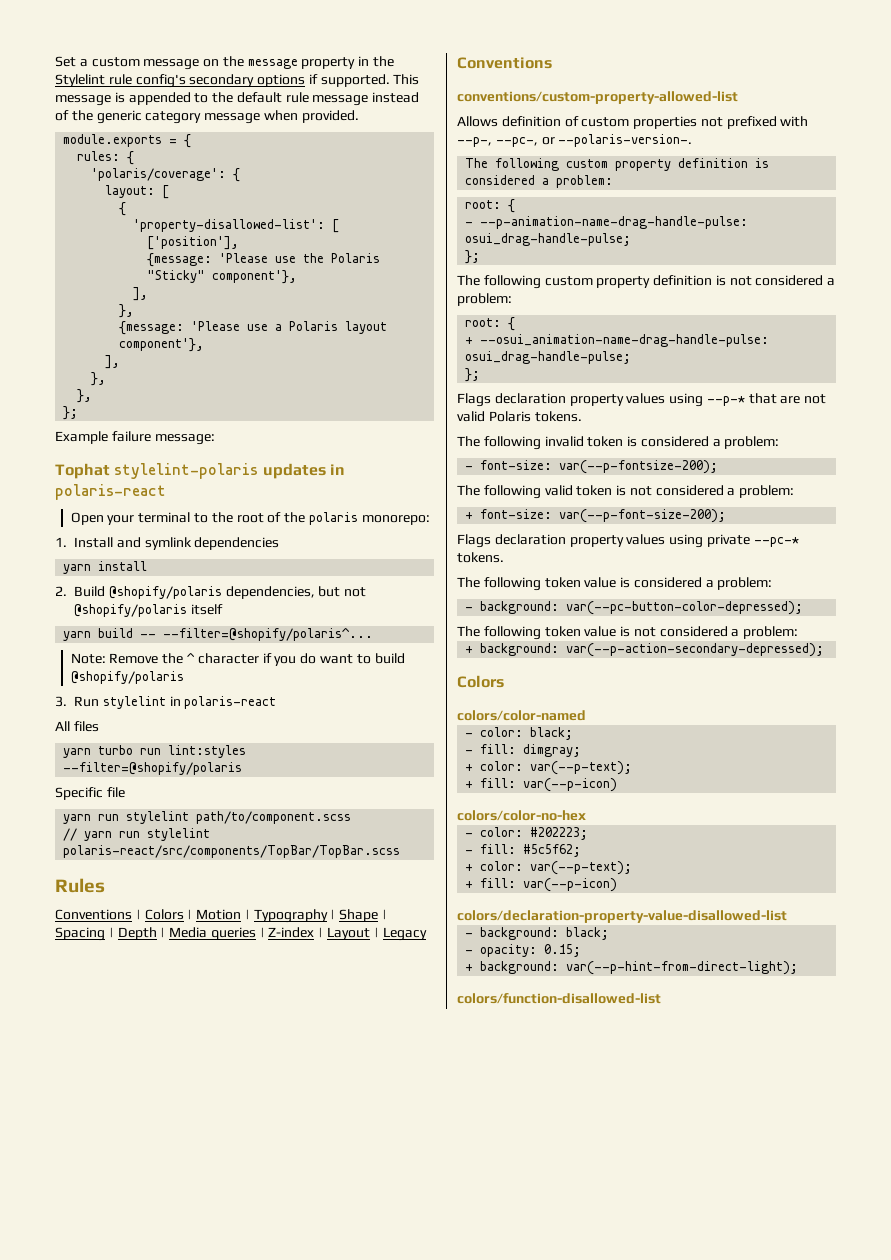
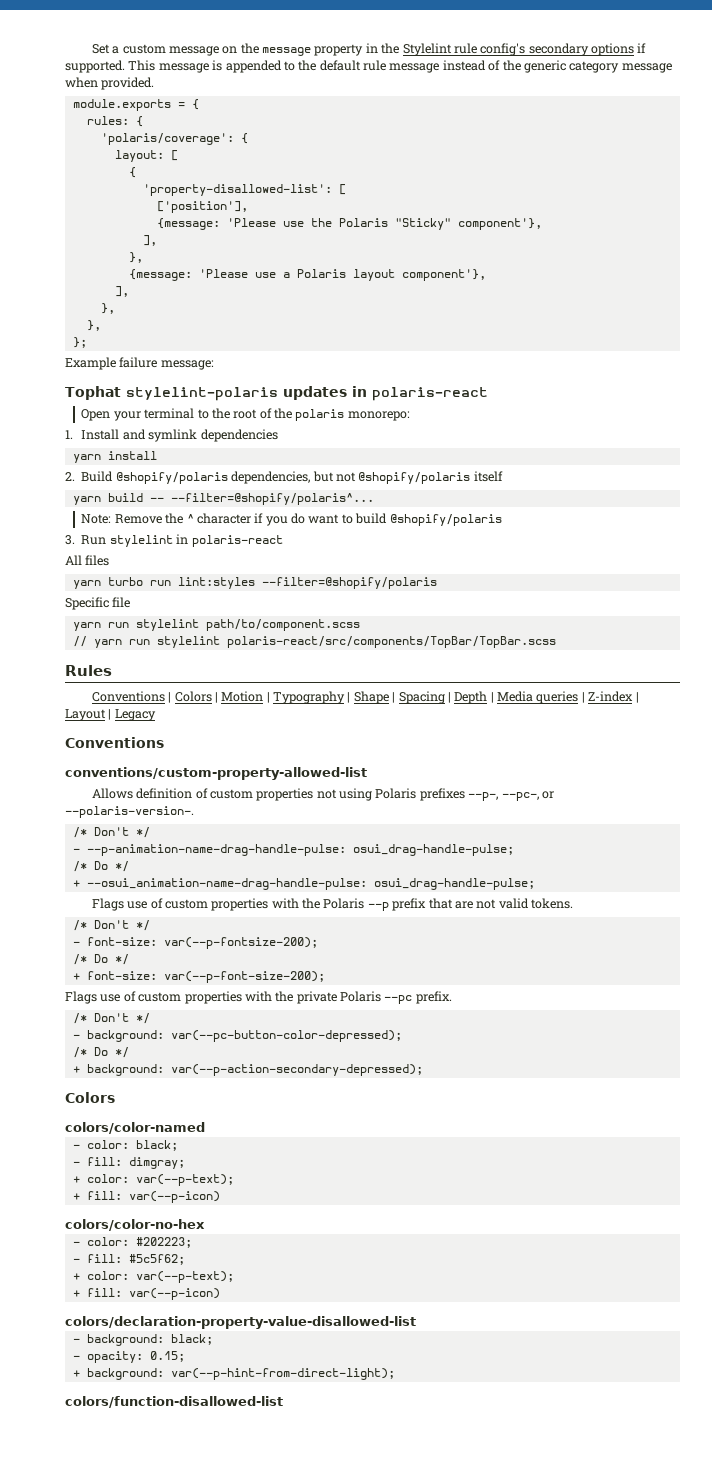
- Allows definition of custom properties not prefixed with --p-, --pc-, or --polaris-version-.
- The following custom property definition is considered a problem:
- root: {
+ Allows definition of custom properties not using Polaris prefixes --p-, --pc-, or --polaris-version-.
+ /* Don't */
  - --p-animation-name-drag-handle-pulse: osui_drag-handle-pulse;
- };
- The following custom property definition is not considered a problem:
- root: {
+ /* Do */
  + --osui_animation-name-drag-handle-pulse: osui_drag-handle-pulse;
- };
- Flags declaration property values using --p-* that are not valid Polaris tokens.
- The following invalid token is considered a problem:
+ Flags use of custom properties with the Polaris --p prefix that are not valid tokens.
+ /* Don't */
  - font-size: var(--p-fontsize-200);
- The following valid token is not considered a problem:
+ /* Do */
  + font-size: var(--p-font-size-200);
- Flags declaration property values using private --pc-* tokens.
- The following token value is considered a problem:
+ Flags use of custom properties with the private Polaris --pc prefix.
+ /* Don't */
  - background: var(--pc-button-color-depressed);
- The following token value is not considered a problem:
+ /* Do */

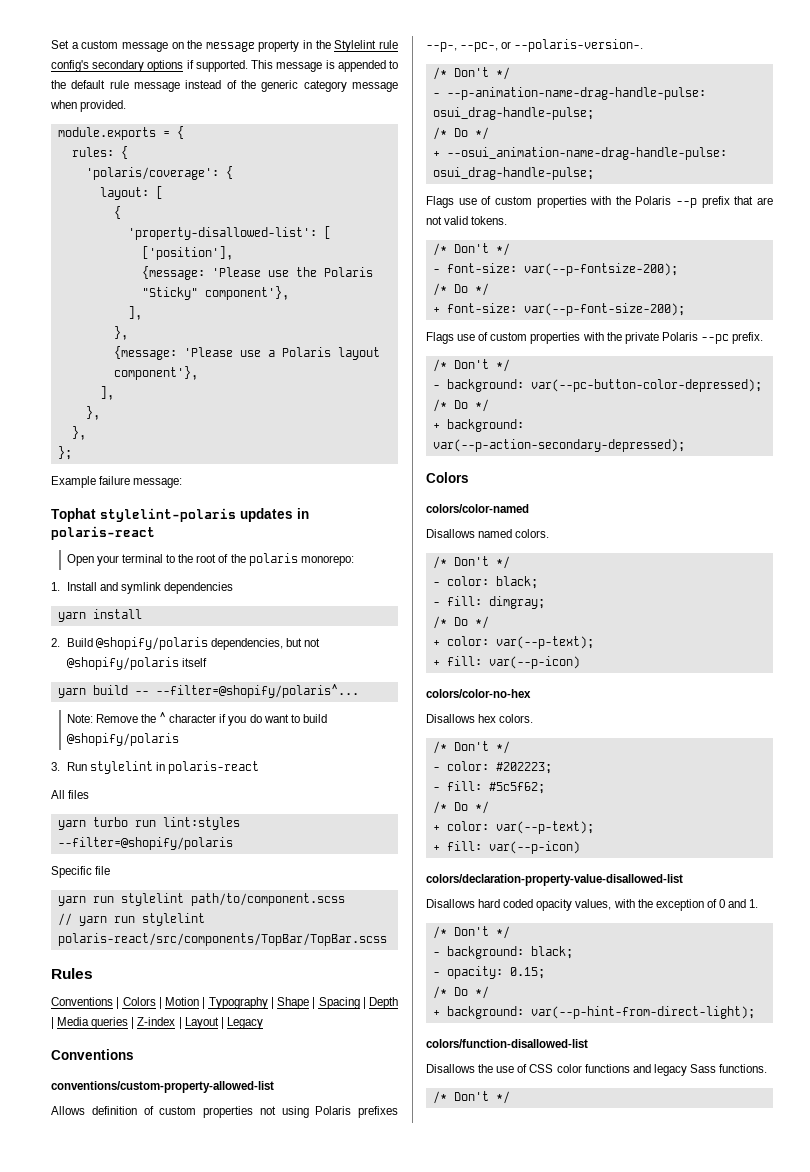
+ Disallows named colors.
+ /* Don't */
  - fill: dimgray;
+ /* Do */
+ Disallows hex colors.
+ /* Don't */
  - fill: #5c5f62;
+ /* Do */
+ Disallows hard coded opacity values, with the exception of 0 and 1.
+ /* Don't */
  - opacity: 0.15;
+ /* Do */
+ Disallows the use of CSS color functions and legacy Sass functions.
+ /* Don't */

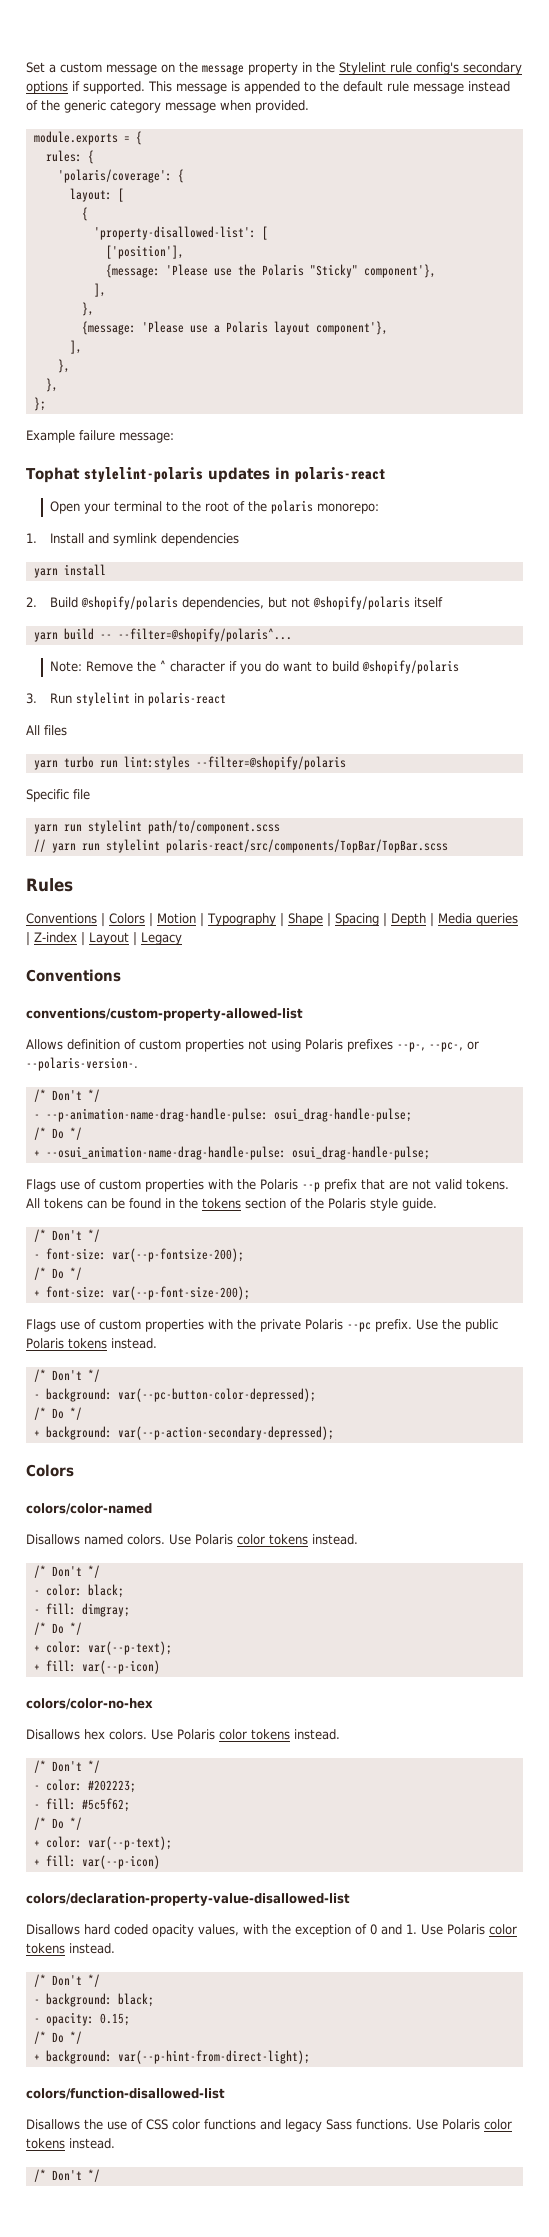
+ All tokens can be found in the tokens section of the Polaris style guide.
+ Use the public Polaris tokens instead.
- Disallows named colors.
+ Disallows named colors. Use Polaris color tokens instead.
- Disallows hex colors.
+ Disallows hex colors. Use Polaris color tokens instead.
- Disallows hard coded opacity values, with the exception of 0 and 1.
+ Disallows hard coded opacity values, with the exception of 0 and 1. Use Polaris color tokens instead.
- Disallows the use of CSS color functions and legacy Sass functions.
+ Disallows the use of CSS color functions and legacy Sass functions. Use Polaris color tokens instead.

